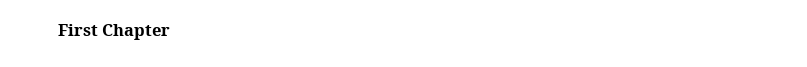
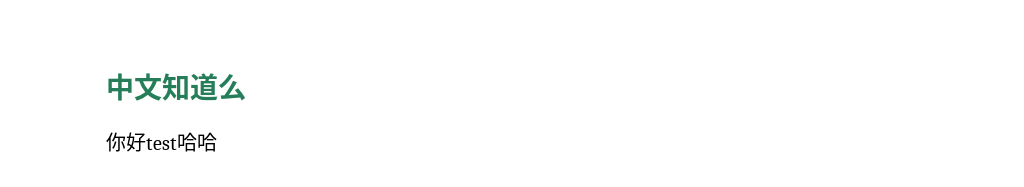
- First Chapter
+ 中文知道么
+ 你好test哈哈

